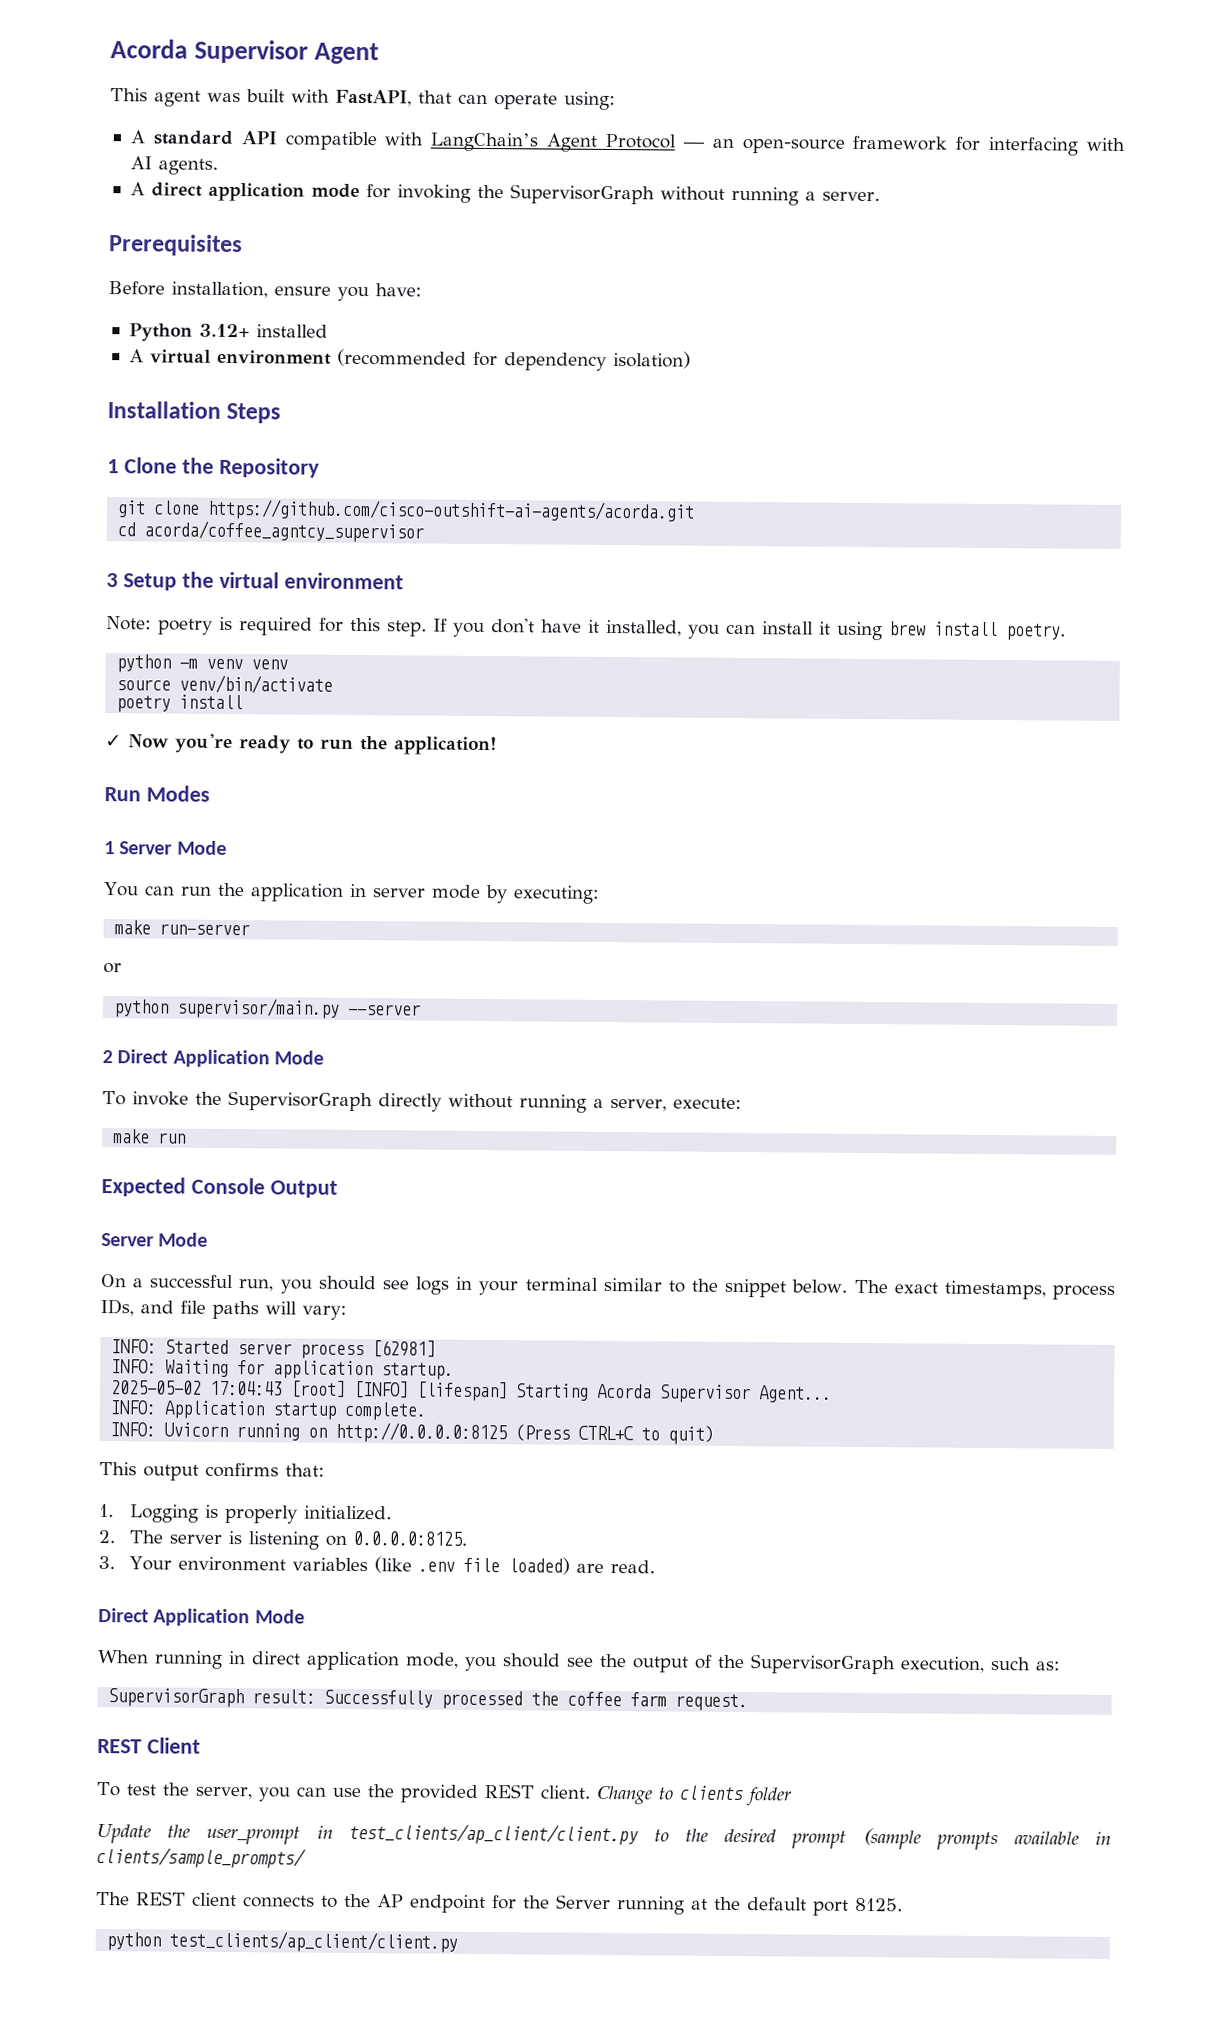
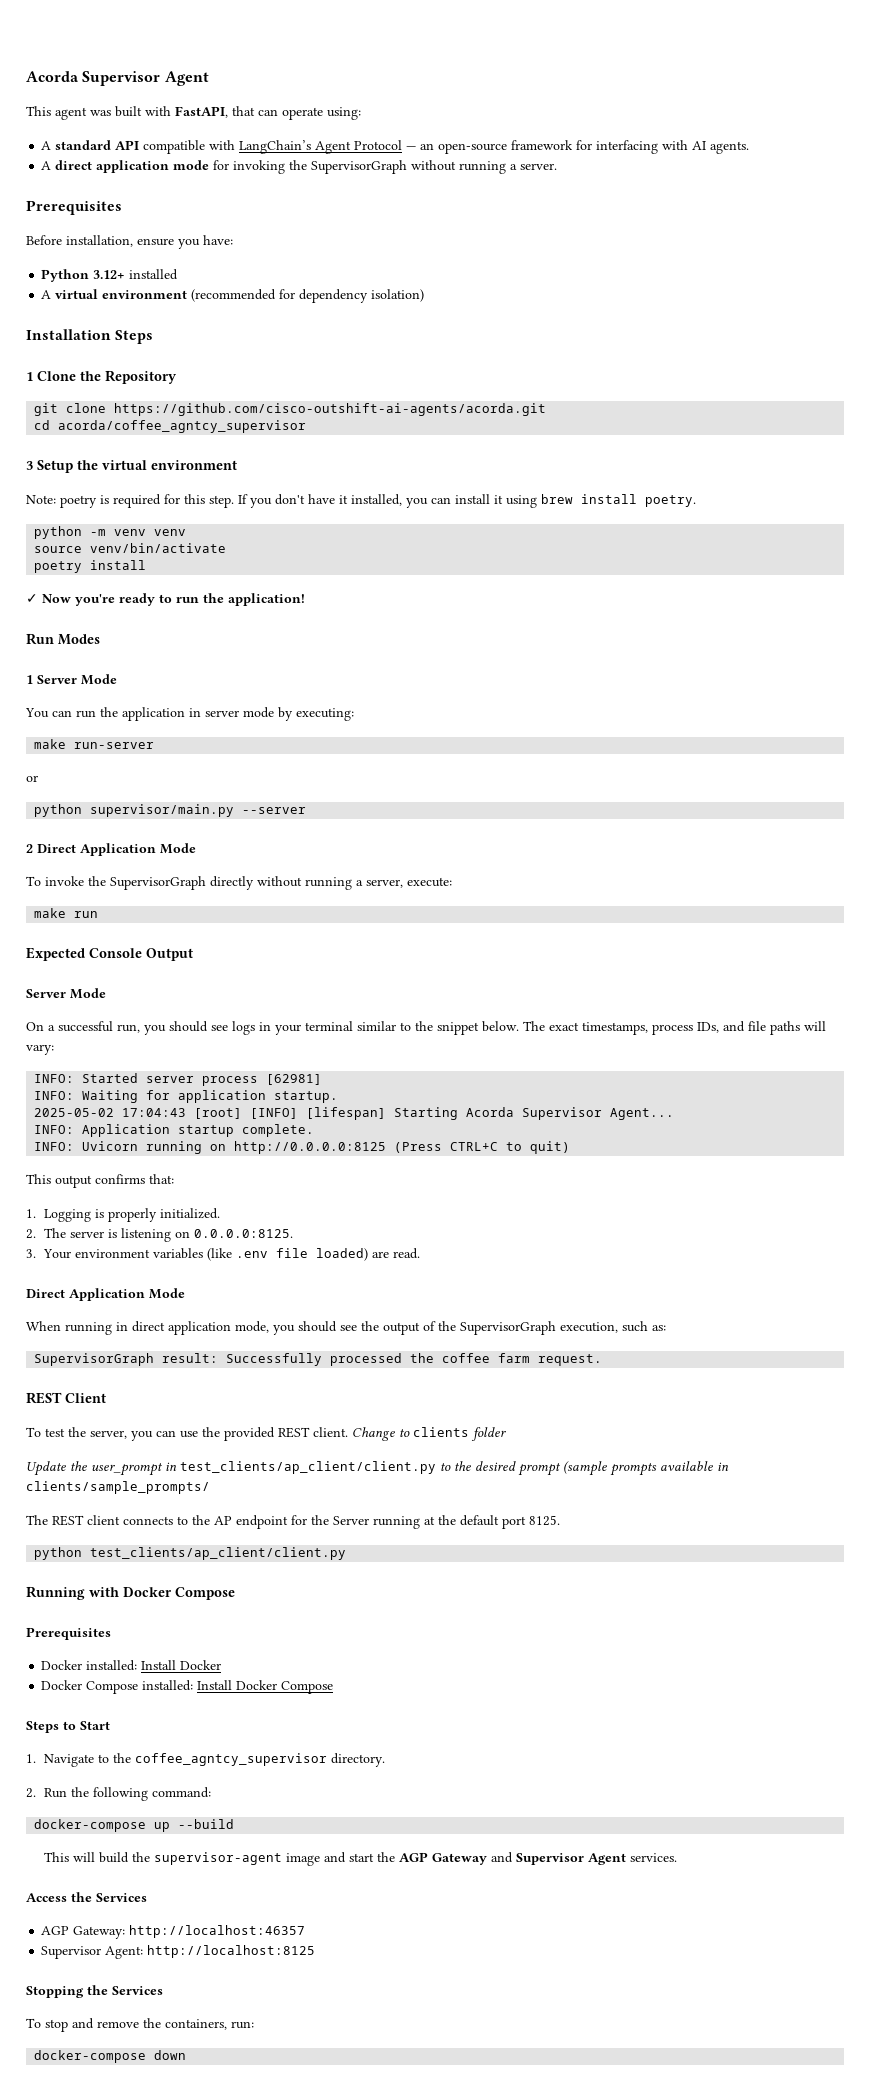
+ Running with Docker Compose
+ Prerequisites
+ Docker installed: Install Docker
+ Docker Compose installed: Install Docker Compose
+ Steps to Start
+ 1. Navigate to the coffee_agntcy_supervisor directory.
+ 2. Run the following command:
+ docker-compose up --build
+ This will build the supervisor-agent image and start the AGP Gateway and Supervisor Agent services.
+ Access the Services
+ AGP Gateway: http://localhost:46357
+ Supervisor Agent: http://localhost:8125
+ Stopping the Services
+ To stop and remove the containers, run:
+ docker-compose down

